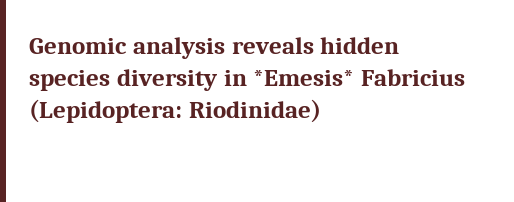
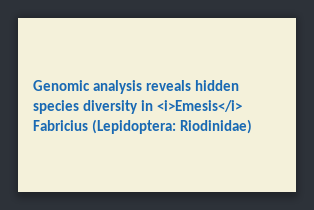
- Genomic analysis reveals hidden species diversity in *Emesis* Fabricius (Lepidoptera: Riodinidae)
+ Genomic analysis reveals hidden species diversity in <i>Emesis</i> Fabricius (Lepidoptera: Riodinidae)

